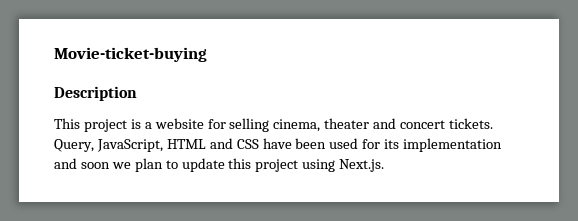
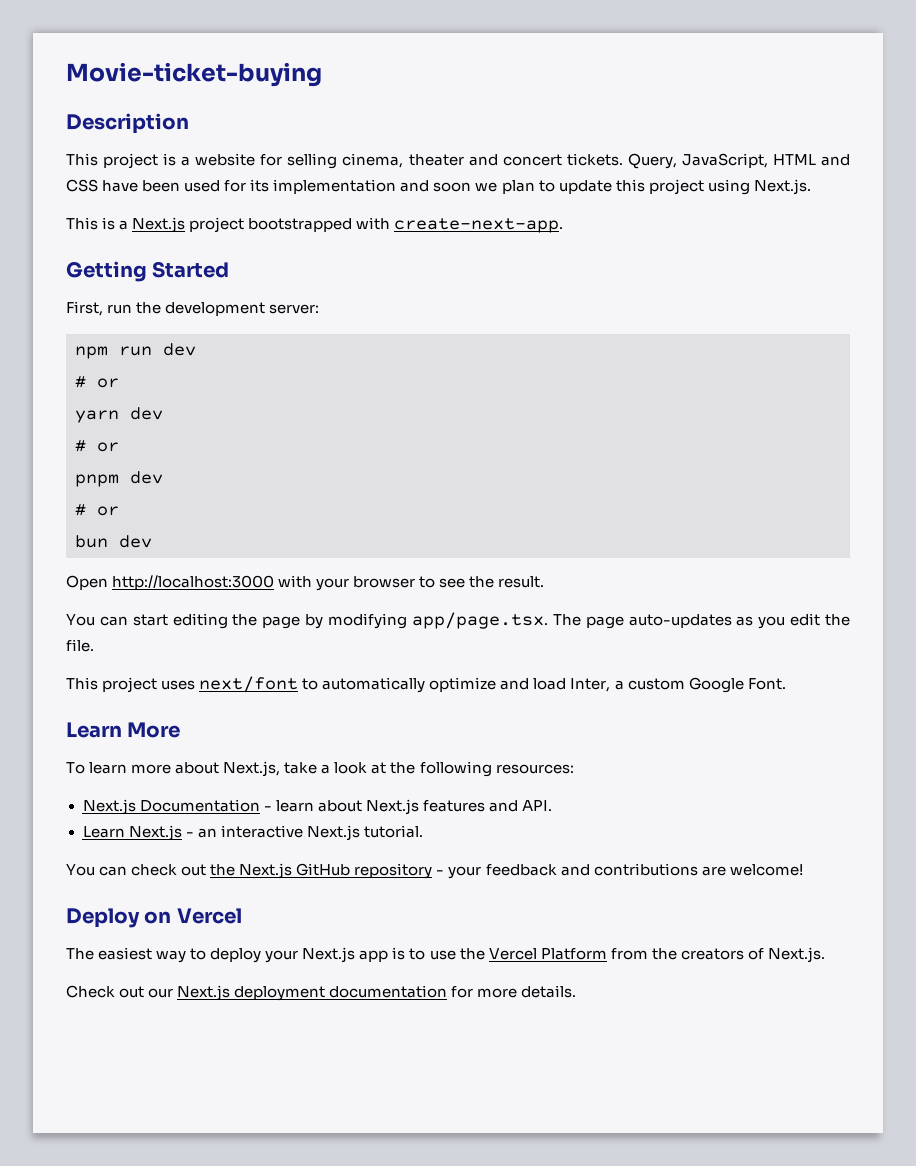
+ This is a Next.js project bootstrapped with create-next-app.
+ Getting Started
+ First, run the development server:
+ npm run dev
+ # or
+ yarn dev
+ # or
+ pnpm dev
+ # or
+ bun dev
+ Open http://localhost:3000 with your browser to see the result.
+ You can start editing the page by modifying app/page.tsx. The page auto-updates as you edit the file.
+ This project uses next/font to automatically optimize and load Inter, a custom Google Font.
+ Learn More
+ To learn more about Next.js, take a look at the following resources:
+ Next.js Documentation - learn about Next.js features and API.
+ Learn Next.js - an interactive Next.js tutorial.
+ You can check out the Next.js GitHub repository - your feedback and contributions are welcome!
+ Deploy on Vercel
+ The easiest way to deploy your Next.js app is to use the Vercel Platform from the creators of Next.js.
+ Check out our Next.js deployment documentation for more details.

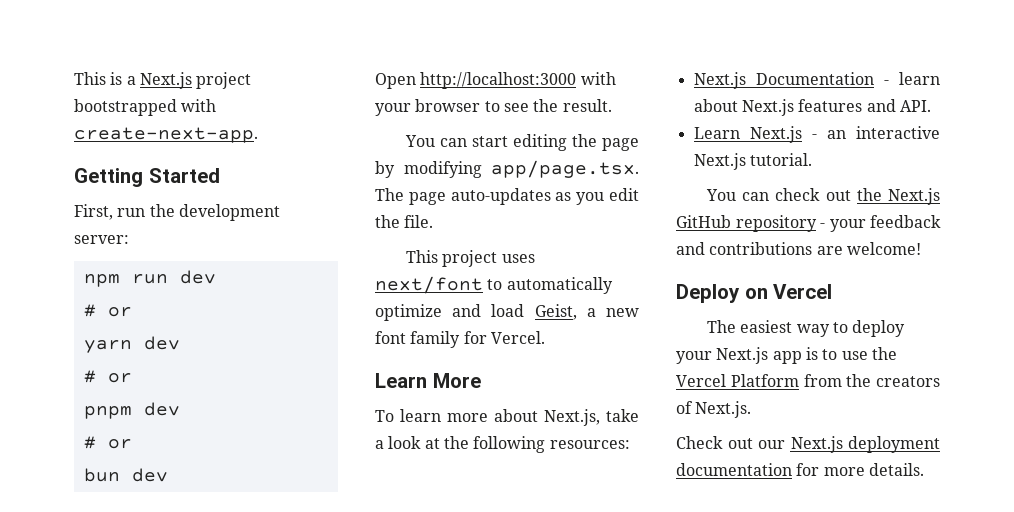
- Movie-ticket-buying
- Description
- This project is a website for selling cinema, theater and concert tickets. Query, JavaScript, HTML and CSS have been used for its implementation and soon we plan to update this project using Next.js.
- This project uses next/font to automatically optimize and load Inter, a custom Google Font.
+ This project uses next/font to automatically optimize and load Geist, a new font family for Vercel.

